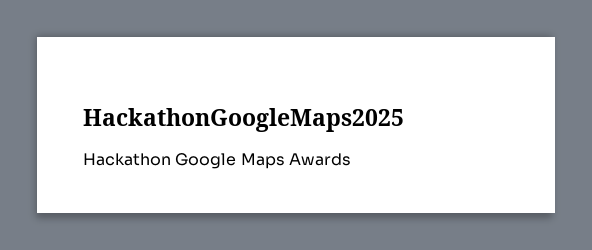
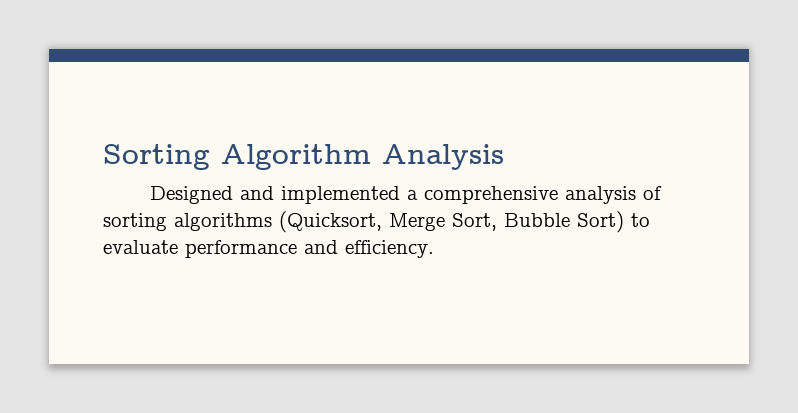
- HackathonGoogleMaps2025
- Hackathon Google Maps Awards
+ Sorting Algorithm Analysis
+ Designed and implemented a comprehensive analysis of sorting algorithms (Quicksort, Merge Sort, Bubble Sort) to evaluate performance and efficiency.

